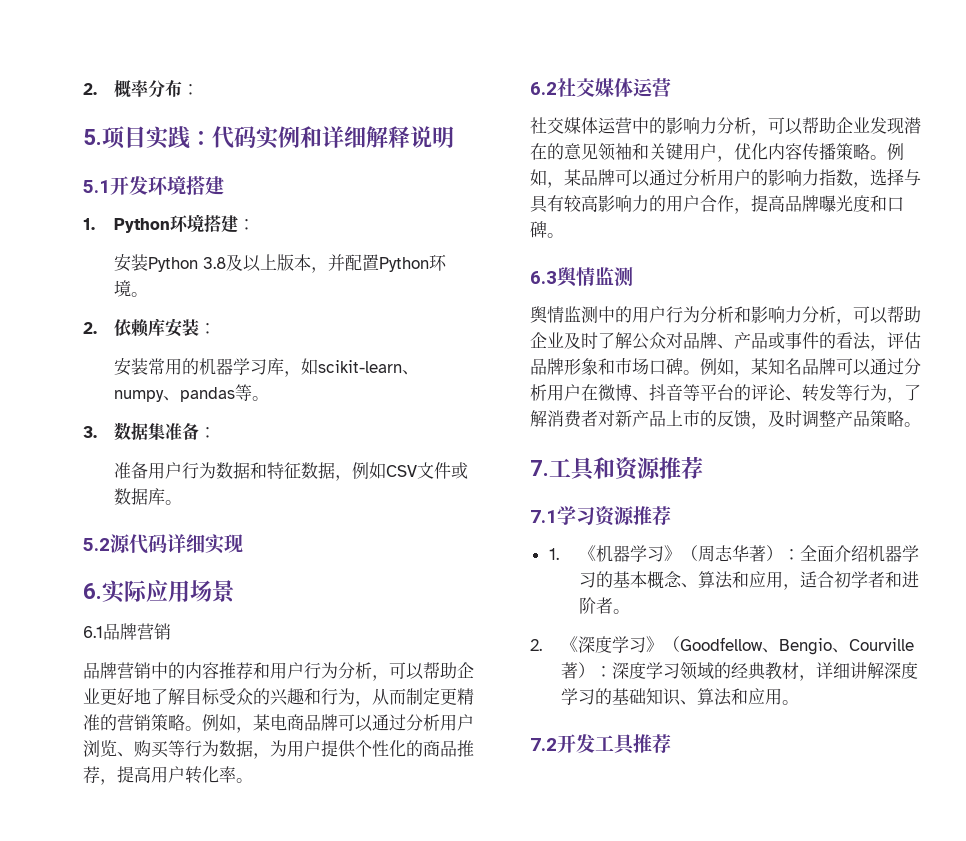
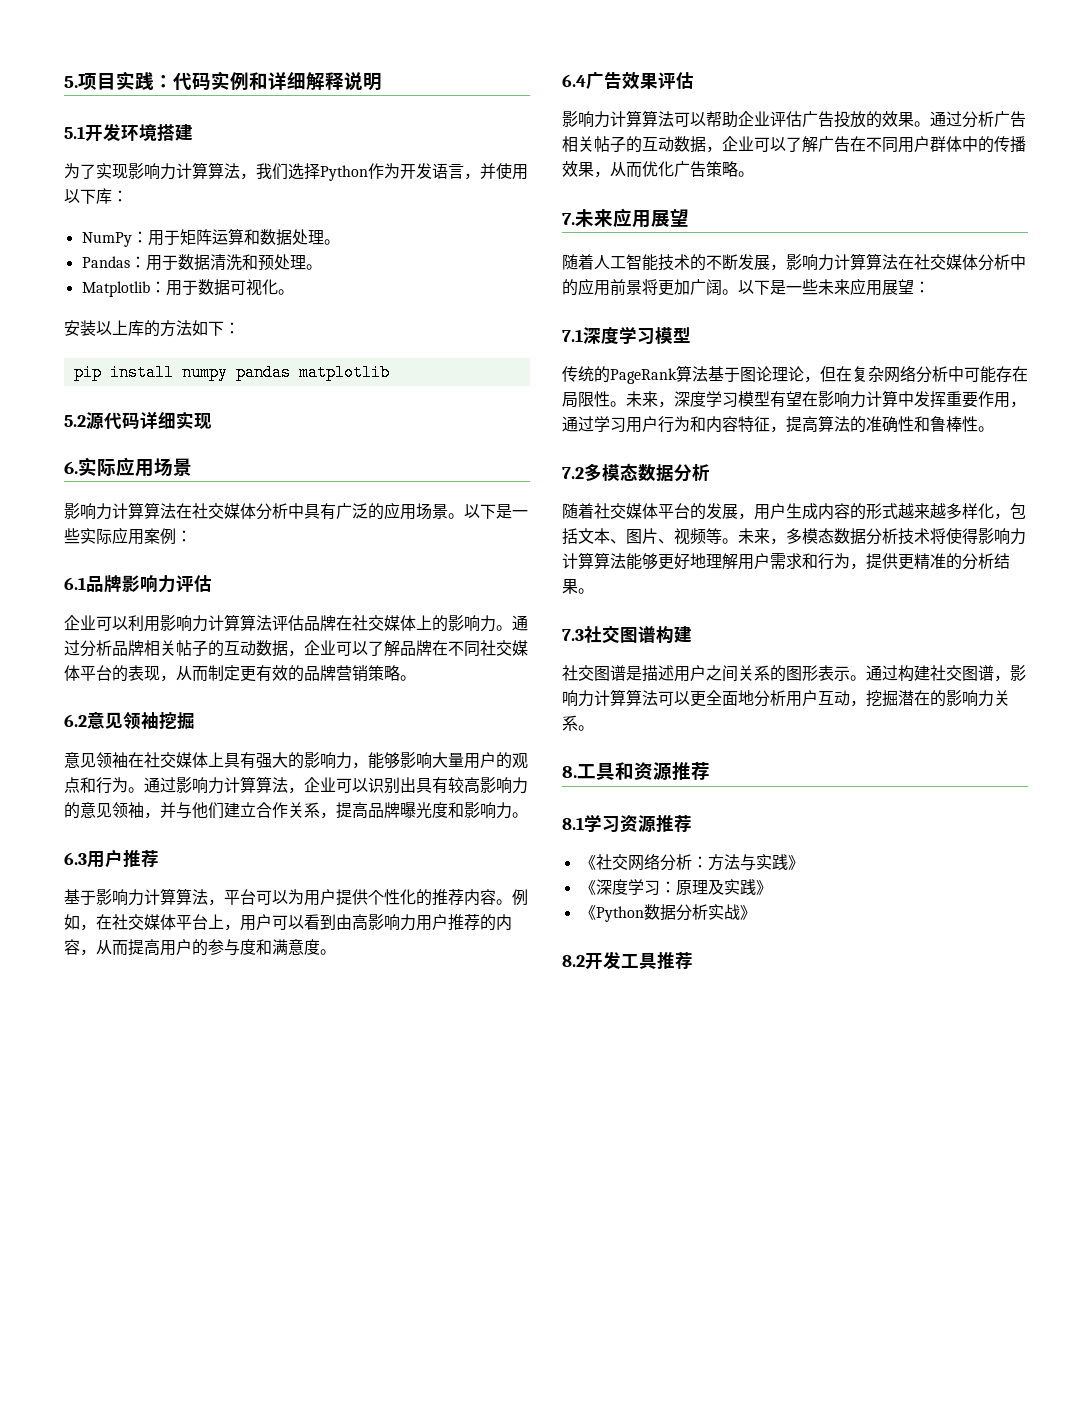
- 2.概率分布：
- 1. Python环境搭建：
- 安装Python 3.8及以上版本，并配置Python环境。
- 2.依赖库安装：
- 安装常用的机器学习库，如scikit-learn、numpy、pandas等。
- 3.数据集准备：
- 准备用户行为数据和特征数据，例如CSV文件或数据库。
+ 为了实现影响力计算算法，我们选择Python作为开发语言，并使用以下库：
+ NumPy：用于矩阵运算和数据处理。
+ Pandas：用于数据清洗和预处理。
+ Matplotlib：用于数据可视化。
+ 安装以上库的方法如下：
+ pip install numpy pandas matplotlib
- 6.1品牌营销
- 品牌营销中的内容推荐和用户行为分析，可以帮助企业更好地了解目标受众的兴趣和行为，从而制定更精准的营销策略。例如，某电商品牌可以通过分析用户浏览、购买等行为数据，为用户提供个性化的商品推荐，提高用户转化率。
- 6.2社交媒体运营
- 社交媒体运营中的影响力分析，可以帮助企业发现潜在的意见领袖和关键用户，优化内容传播策略。例如，某品牌可以通过分析用户的影响力指数，选择与具有较高影响力的用户合作，提高品牌曝光度和口碑。
- 6.3舆情监测
- 舆情监测中的用户行为分析和影响力分析，可以帮助企业及时了解公众对品牌、产品或事件的看法，评估品牌形象和市场口碑。例如，某知名品牌可以通过分析用户在微博、抖音等平台的评论、转发等行为，了解消费者对新产品上市的反馈，及时调整产品策略。
- 7.工具和资源推荐
+ 影响力计算算法在社交媒体分析中具有广泛的应用场景。以下是一些实际应用案例：
+ 6.1品牌影响力评估
+ 企业可以利用影响力计算算法评估品牌在社交媒体上的影响力。通过分析品牌相关帖子的互动数据，企业可以了解品牌在不同社交媒体平台的表现，从而制定更有效的品牌营销策略。
+ 6.2意见领袖挖掘
+ 意见领袖在社交媒体上具有强大的影响力，能够影响大量用户的观点和行为。通过影响力计算算法，企业可以识别出具有较高影响力的意见领袖，并与他们建立合作关系，提高品牌曝光度和影响力。
+ 6.3用户推荐
+ 基于影响力计算算法，平台可以为用户提供个性化的推荐内容。例如，在社交媒体平台上，用户可以看到由高影响力用户推荐的内容，从而提高用户的参与度和满意度。
+ 6.4广告效果评估
+ 影响力计算算法可以帮助企业评估广告投放的效果。通过分析广告相关帖子的互动数据，企业可以了解广告在不同用户群体中的传播效果，从而优化广告策略。
+ 7.未来应用展望
+ 随着人工智能技术的不断发展，影响力计算算法在社交媒体分析中的应用前景将更加广阔。以下是一些未来应用展望：
+ 7.1深度学习模型
+ 传统的PageRank算法基于图论理论，但在复杂网络分析中可能存在局限性。未来，深度学习模型有望在影响力计算中发挥重要作用，通过学习用户行为和内容特征，提高算法的准确性和鲁棒性。
+ 7.2多模态数据分析
+ 随着社交媒体平台的发展，用户生成内容的形式越来越多样化，包括文本、图片、视频等。未来，多模态数据分析技术将使得影响力计算算法能够更好地理解用户需求和行为，提供更精准的分析结果。
+ 7.3社交图谱构建
+ 社交图谱是描述用户之间关系的图形表示。通过构建社交图谱，影响力计算算法可以更全面地分析用户互动，挖掘潜在的影响力关系。
+ 8.工具和资源推荐
- 7.1学习资源推荐
+ 8.1学习资源推荐
- 1.《机器学习》（周志华著）：全面介绍机器学习的基本概念、算法和应用，适合初学者和进阶者。
- 2.《深度学习》（Goodfellow、Bengio、Courville著）：深度学习领域的经典教材，详细讲解深度学习的基础知识、算法和应用。
- 7.2开发工具推荐
+ 《社交网络分析：方法与实践》
+ 《深度学习：原理及实践》
+ 《Python数据分析实战》
+ 8.2开发工具推荐

